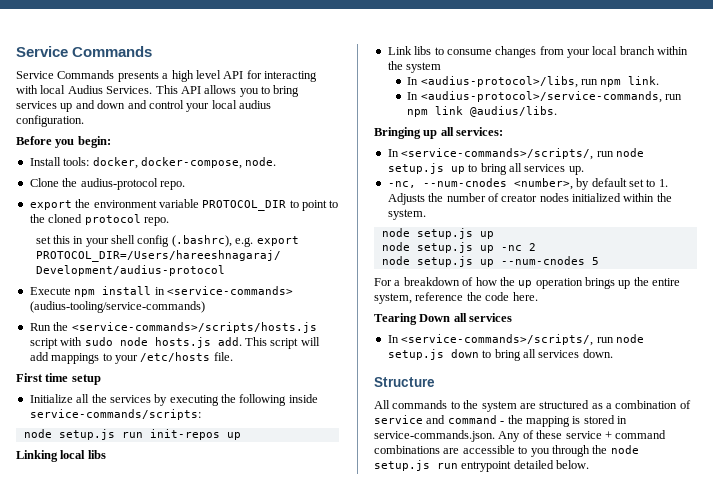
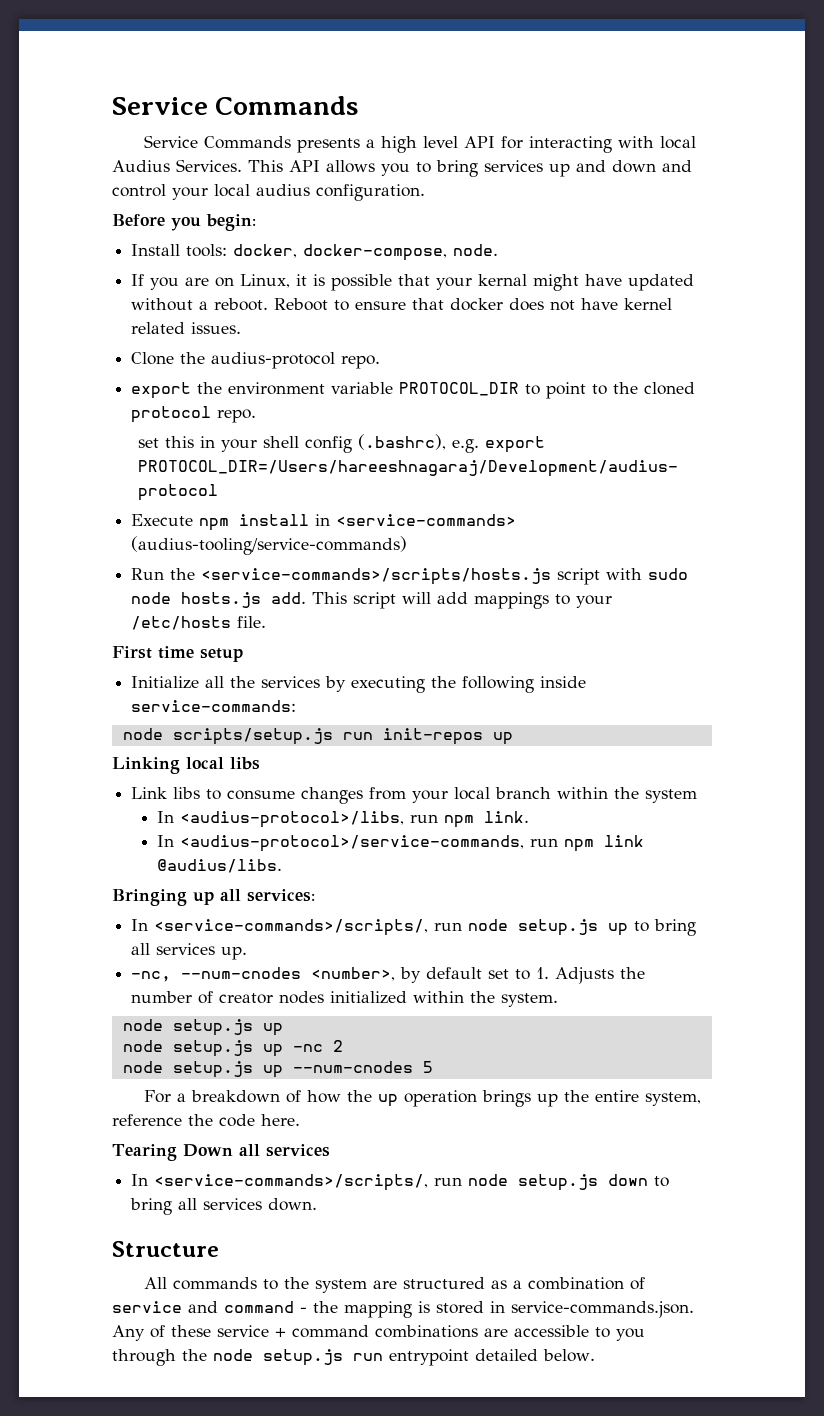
+ If you are on Linux, it is possible that your kernal might have updated without a reboot. Reboot to ensure that docker does not have kernel related issues.
- Initialize all the services by executing the following inside service-commands/scripts:
- node setup.js run init-repos up
+ Initialize all the services by executing the following inside service-commands:
+ node scripts/setup.js run init-repos up

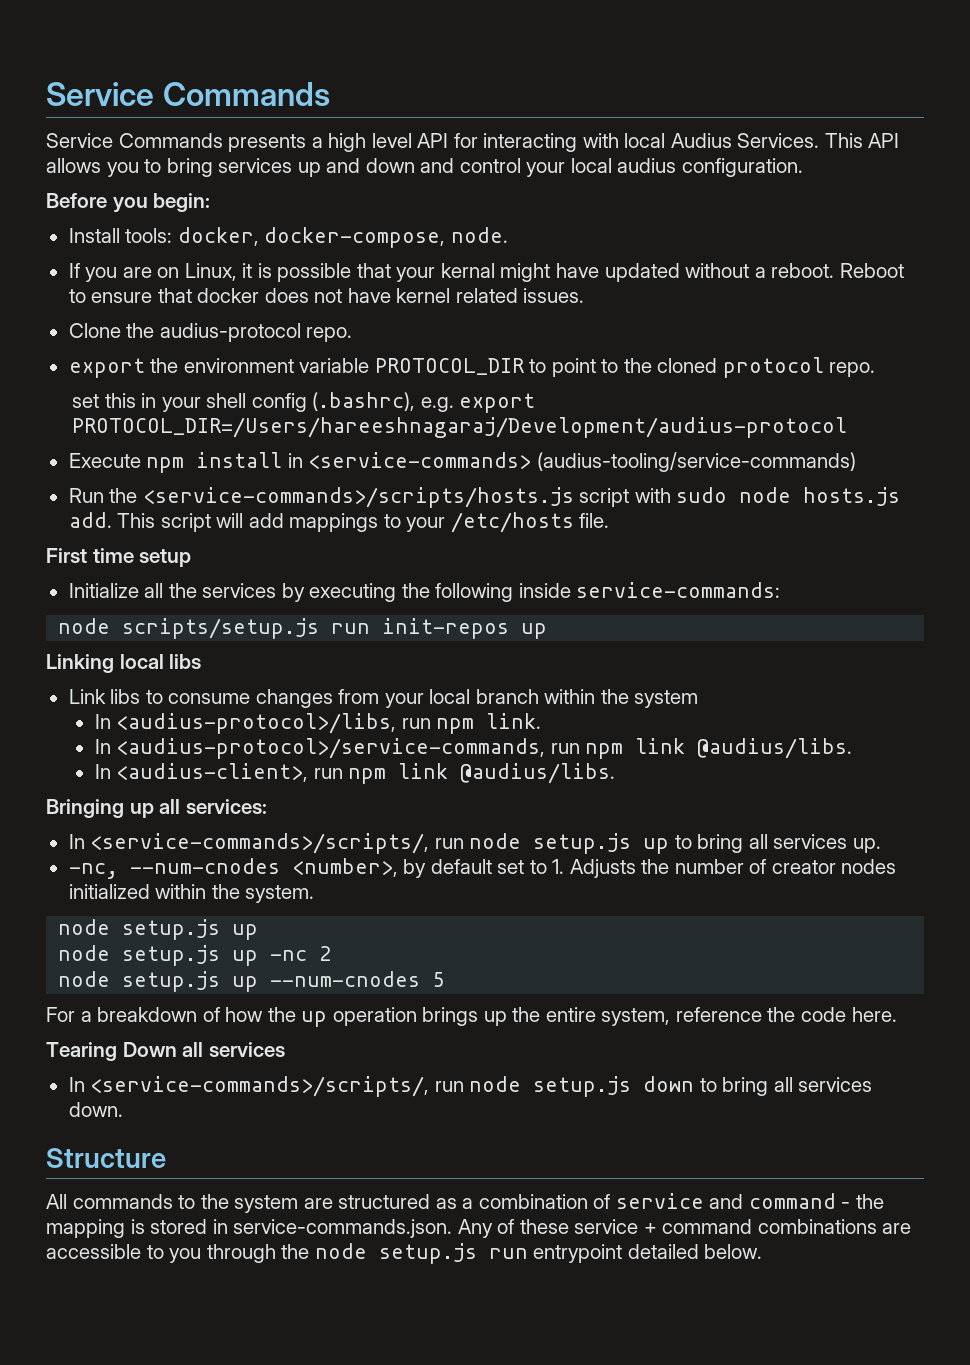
+ In <audius-client>, run npm link @audius/libs.

